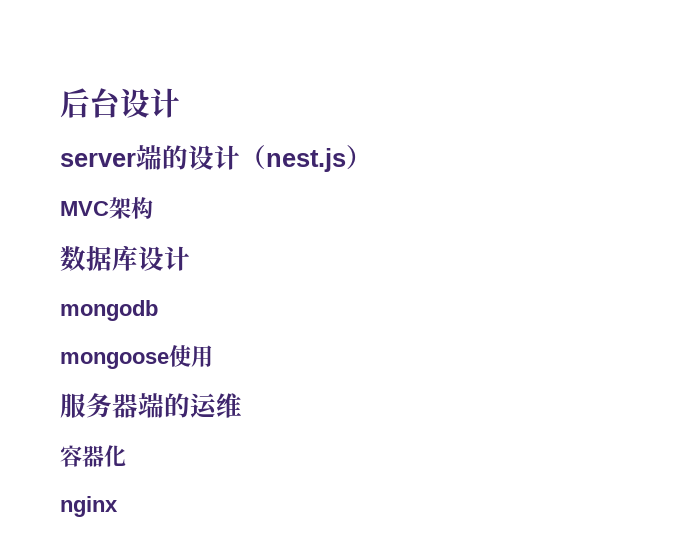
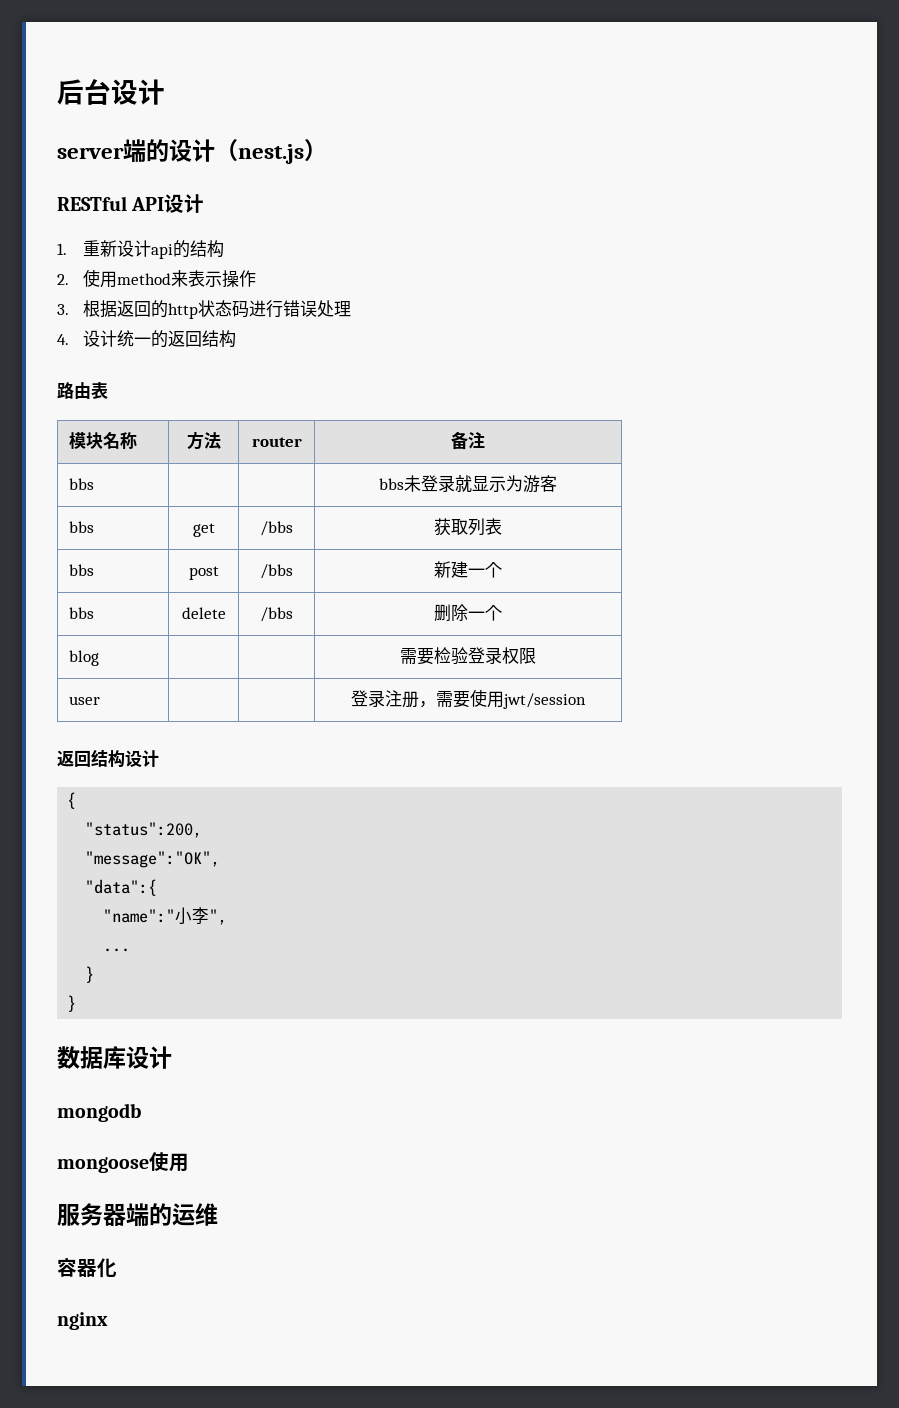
- MVC架构
+ RESTful API设计
+ 1.重新设计api的结构
+ 2.使用method来表示操作
+ 3.根据返回的http状态码进行错误处理
+ 4.设计统一的返回结构
+ 路由表
+ 模块名称 | 方法 | router | 备注
+ bbs | | | bbs未登录就显示为游客
+ bbs | get | /bbs | 获取列表
+ bbs | post | /bbs | 新建一个
+ bbs | delete | /bbs | 删除一个
+ blog | | | 需要检验登录权限
+ user | | | 登录注册，需要使用jwt/session
+ 返回结构设计
+ {
+ "status":200,
+ "message":"OK",
+ "data":{
+ "name":"小李",
+ ...
+ }
+ }

